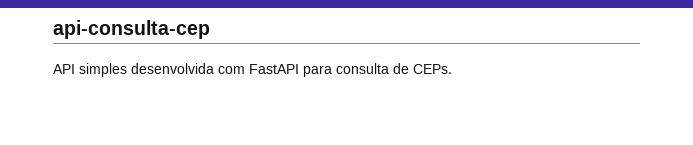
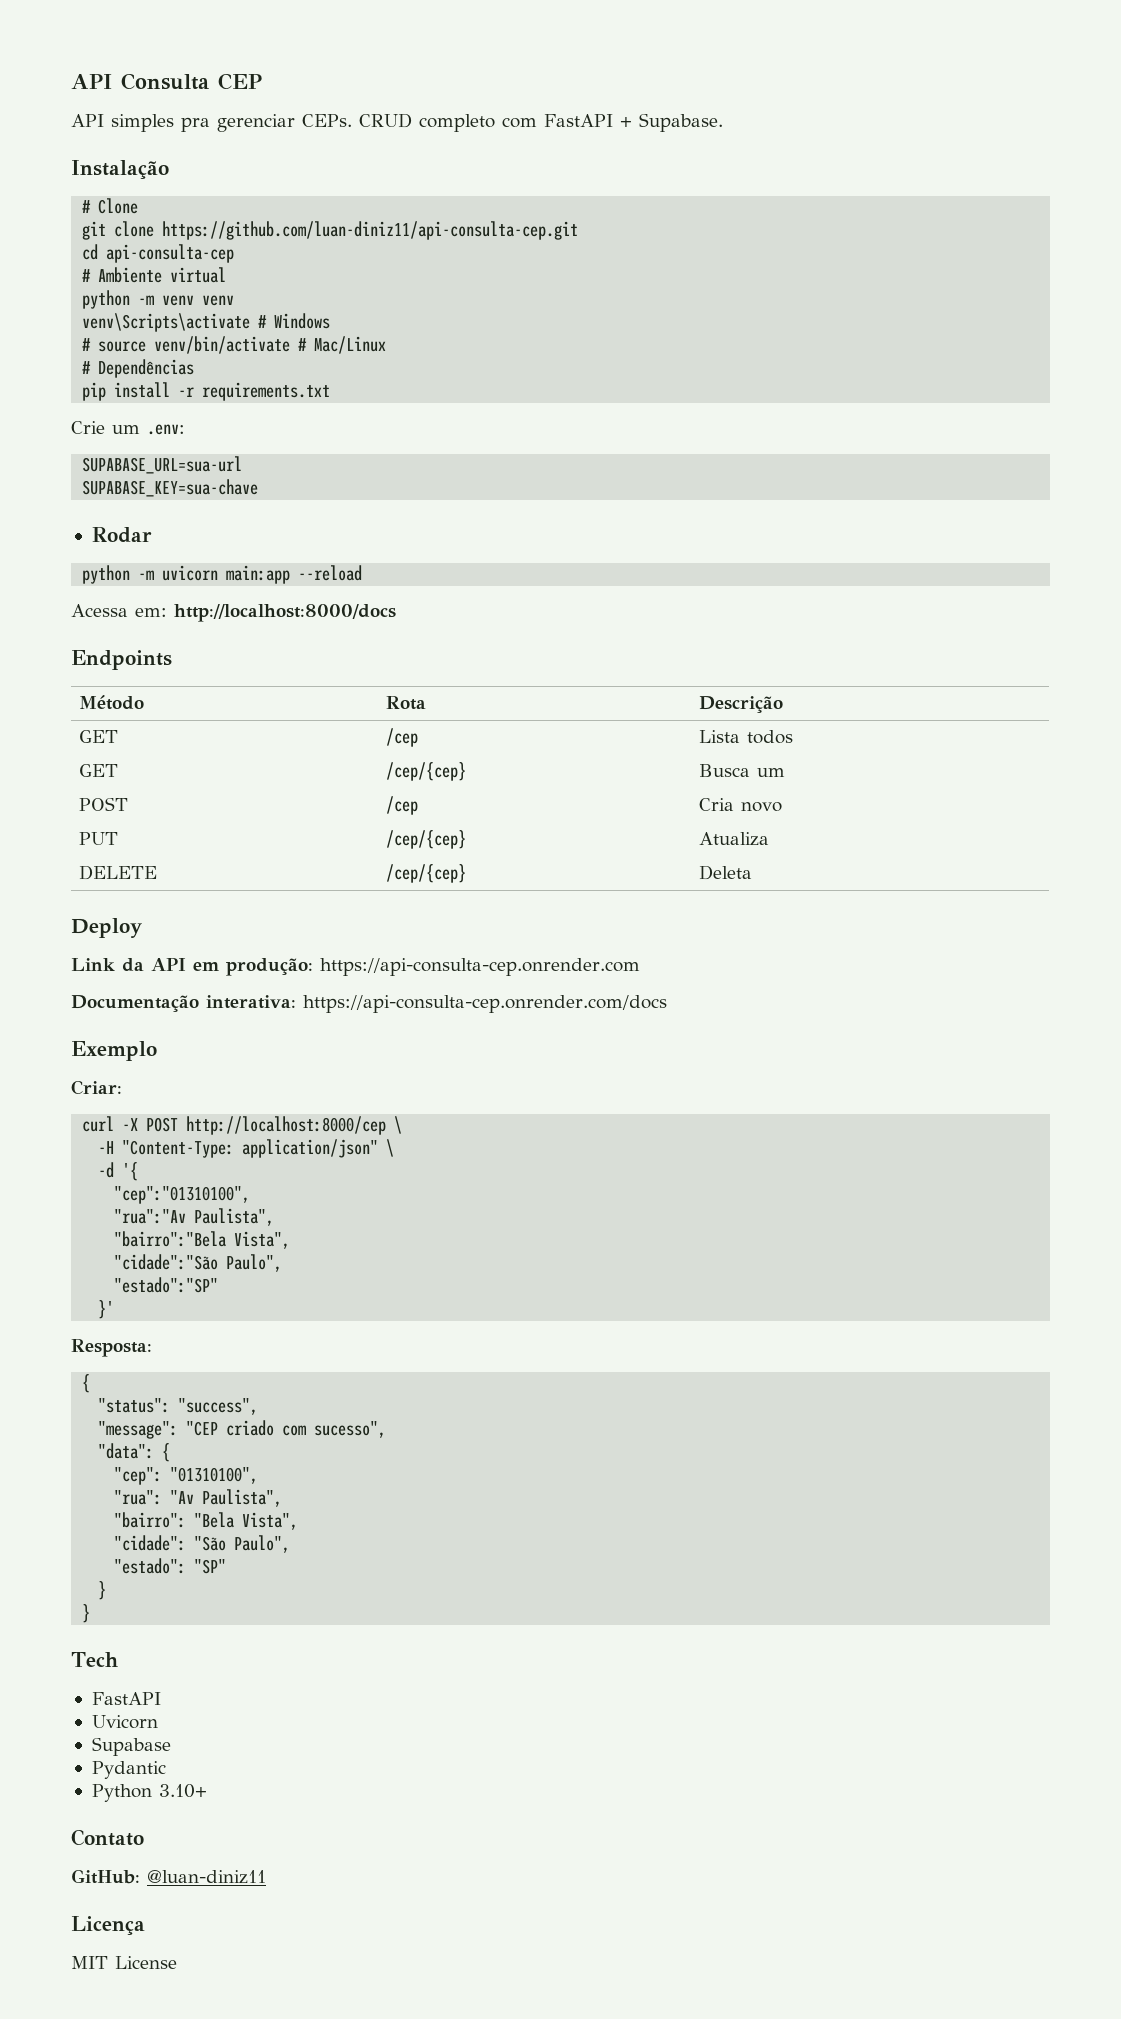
- api-consulta-cep
+ API Consulta CEP
- API simples desenvolvida com FastAPI para consulta de CEPs.
+ API simples pra gerenciar CEPs. CRUD completo com FastAPI + Supabase.
+ Instalação
+ # Clone
+ git clone https://github.com/luan-diniz11/api-consulta-cep.git
+ cd api-consulta-cep
+ # Ambiente virtual
+ python -m venv venv
+ venv\Scripts\activate # Windows
+ # source venv/bin/activate # Mac/Linux
+ # Dependências
+ pip install -r requirements.txt
+ Crie um .env:
+ SUPABASE_URL=sua-url
+ SUPABASE_KEY=sua-chave
+ Rodar
+ python -m uvicorn main:app --reload
+ Acessa em: http://localhost:8000/docs
+ Endpoints
+ Método | Rota | Descrição
+ GET | /cep | Lista todos
+ GET | /cep/{cep} | Busca um
+ POST | /cep | Cria novo
+ PUT | /cep/{cep} | Atualiza
+ DELETE | /cep/{cep} | Deleta
+ Deploy
+ Link da API em produção: https://api-consulta-cep.onrender.com
+ Documentação interativa: https://api-consulta-cep.onrender.com/docs
+ Exemplo
+ Criar:
+ curl -X POST http://localhost:8000/cep \
+ -H "Content-Type: application/json" \
+ -d '{
+ "cep":"01310100",
+ "rua":"Av Paulista",
+ "bairro":"Bela Vista",
+ "cidade":"São Paulo",
+ "estado":"SP"
+ }'
+ Resposta:
+ {
+ "status": "success",
+ "message": "CEP criado com sucesso",
+ "data": {
+ "cep": "01310100",
+ "rua": "Av Paulista",
+ "bairro": "Bela Vista",
+ "cidade": "São Paulo",
+ "estado": "SP"
+ }
+ }
+ Tech
+ FastAPI
+ Uvicorn
+ Supabase
+ Pydantic
+ Python 3.10+
+ Contato
+ GitHub: @luan-diniz11
+ Licença
+ MIT License

